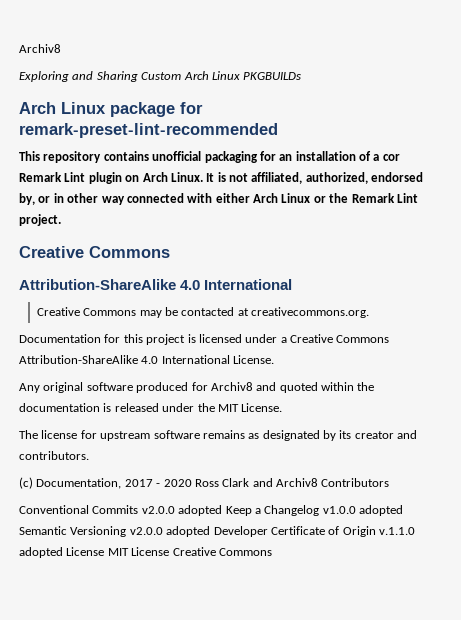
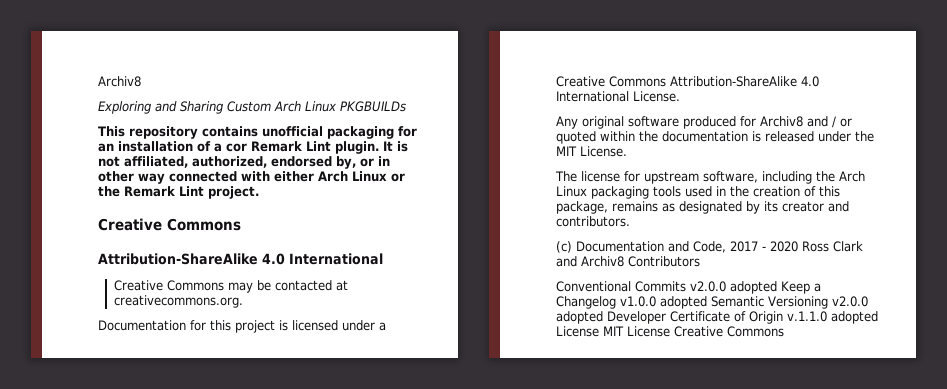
- Arch Linux package for remark-preset-lint-recommended
- This repository contains unofficial packaging for an installation of a cor Remark Lint plugin on Arch Linux.
+ This repository contains unofficial packaging for an installation of a cor Remark Lint plugin.
- Any original software produced for Archiv8 and quoted within the documentation is released under the MIT License.
+ Any original software produced for Archiv8 and / or quoted within the documentation is released under the MIT License.
- The license for upstream software remains as designated by its creator and contributors.
+ The license for upstream software, including the Arch Linux packaging tools used in the creation of this package, remains as designated by its creator and contributors.
- (c) Documentation, 2017 - 2020 Ross Clark and Archiv8 Contributors
+ (c) Documentation and Code, 2017 - 2020 Ross Clark and Archiv8 Contributors

